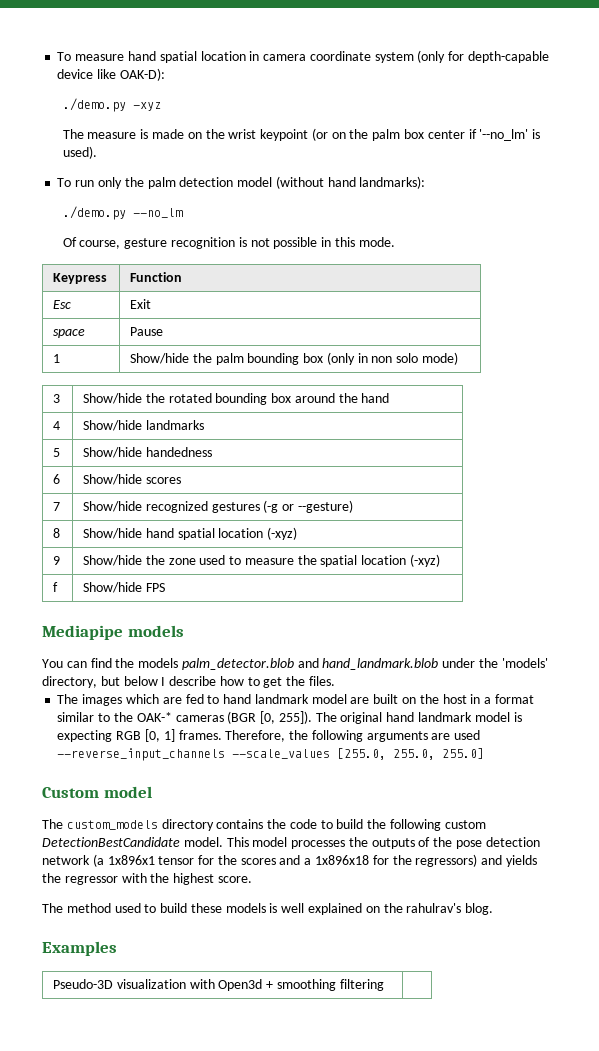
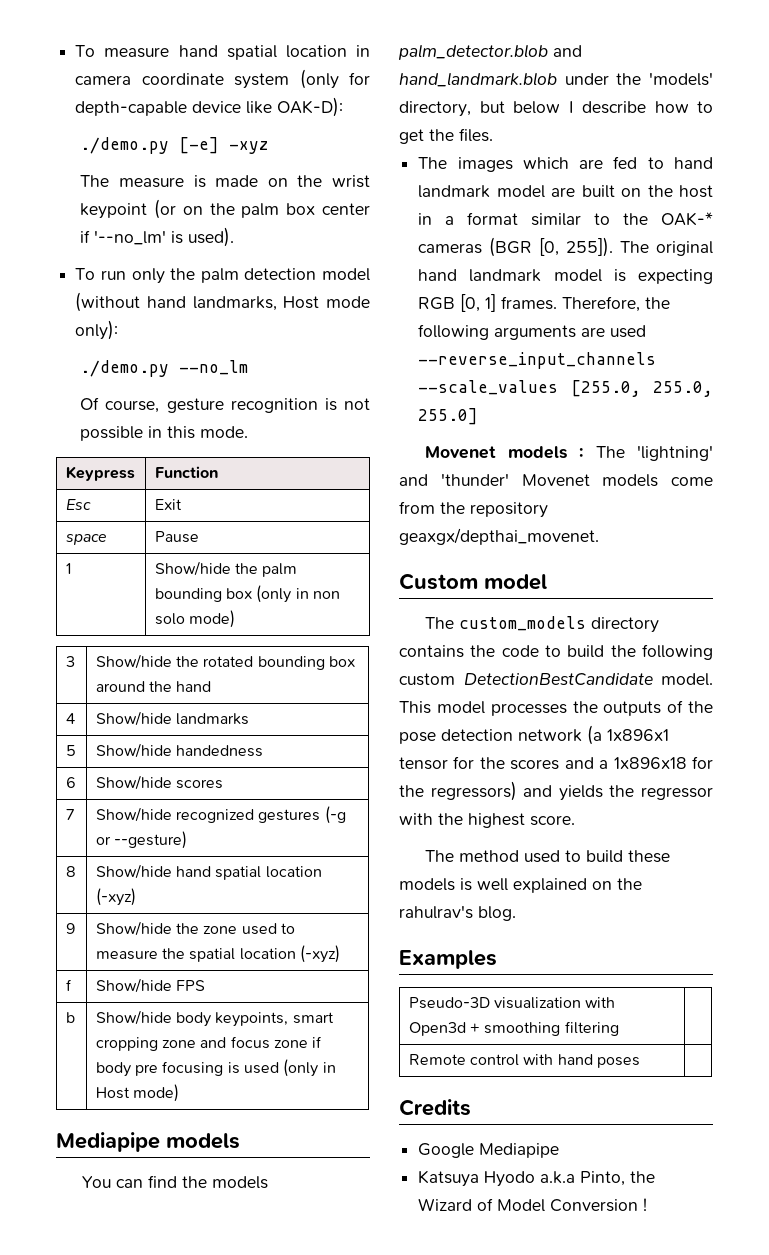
- ./demo.py -xyz
+ ./demo.py [-e] -xyz
- To run only the palm detection model (without hand landmarks):
+ To run only the palm detection model (without hand landmarks, Host mode only):
+ b | Show/hide body keypoints, smart cropping zone and focus zone if body pre focusing is used (only in Host mode)
+ Movenet models : The 'lightning' and 'thunder' Movenet models come from the repository geaxgx/depthai_movenet.
+ Remote control with hand poses |
+ Credits
+ Google Mediapipe
+ Katsuya Hyodo a.k.a Pinto, the Wizard of Model Conversion !

